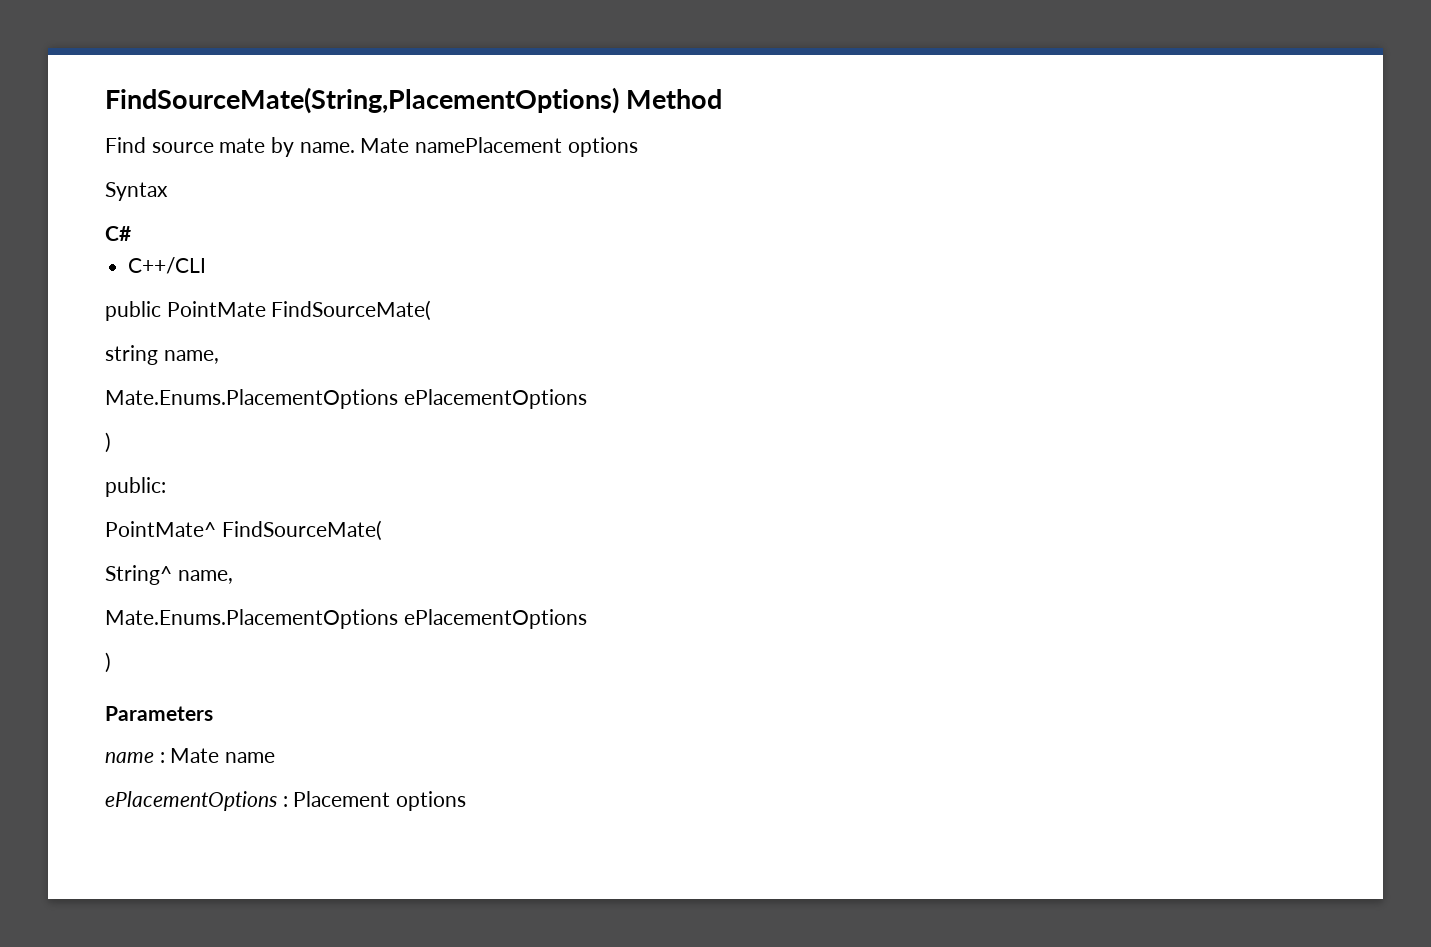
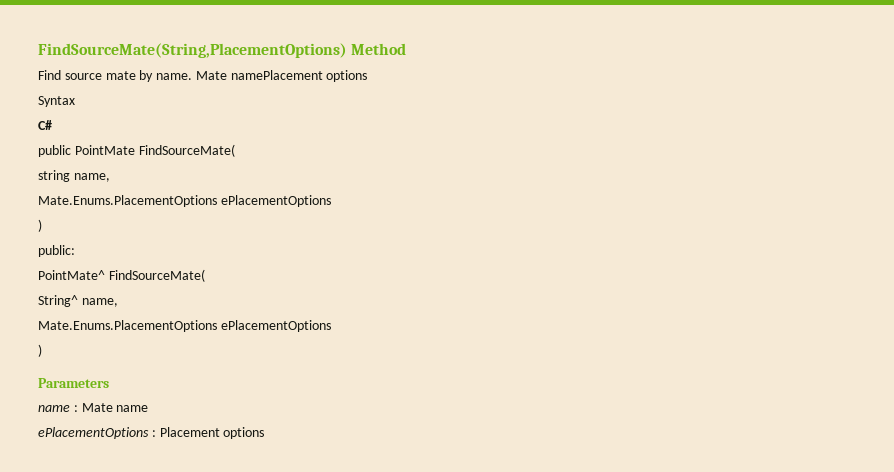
- C++/CLI

